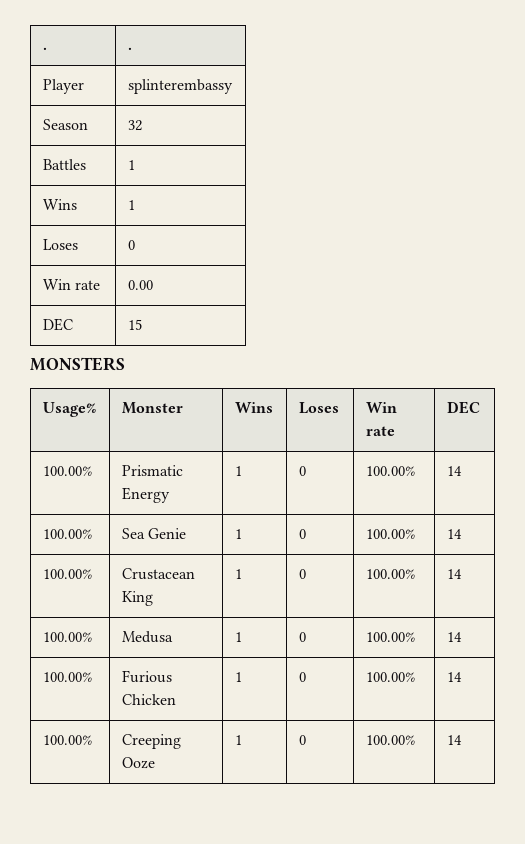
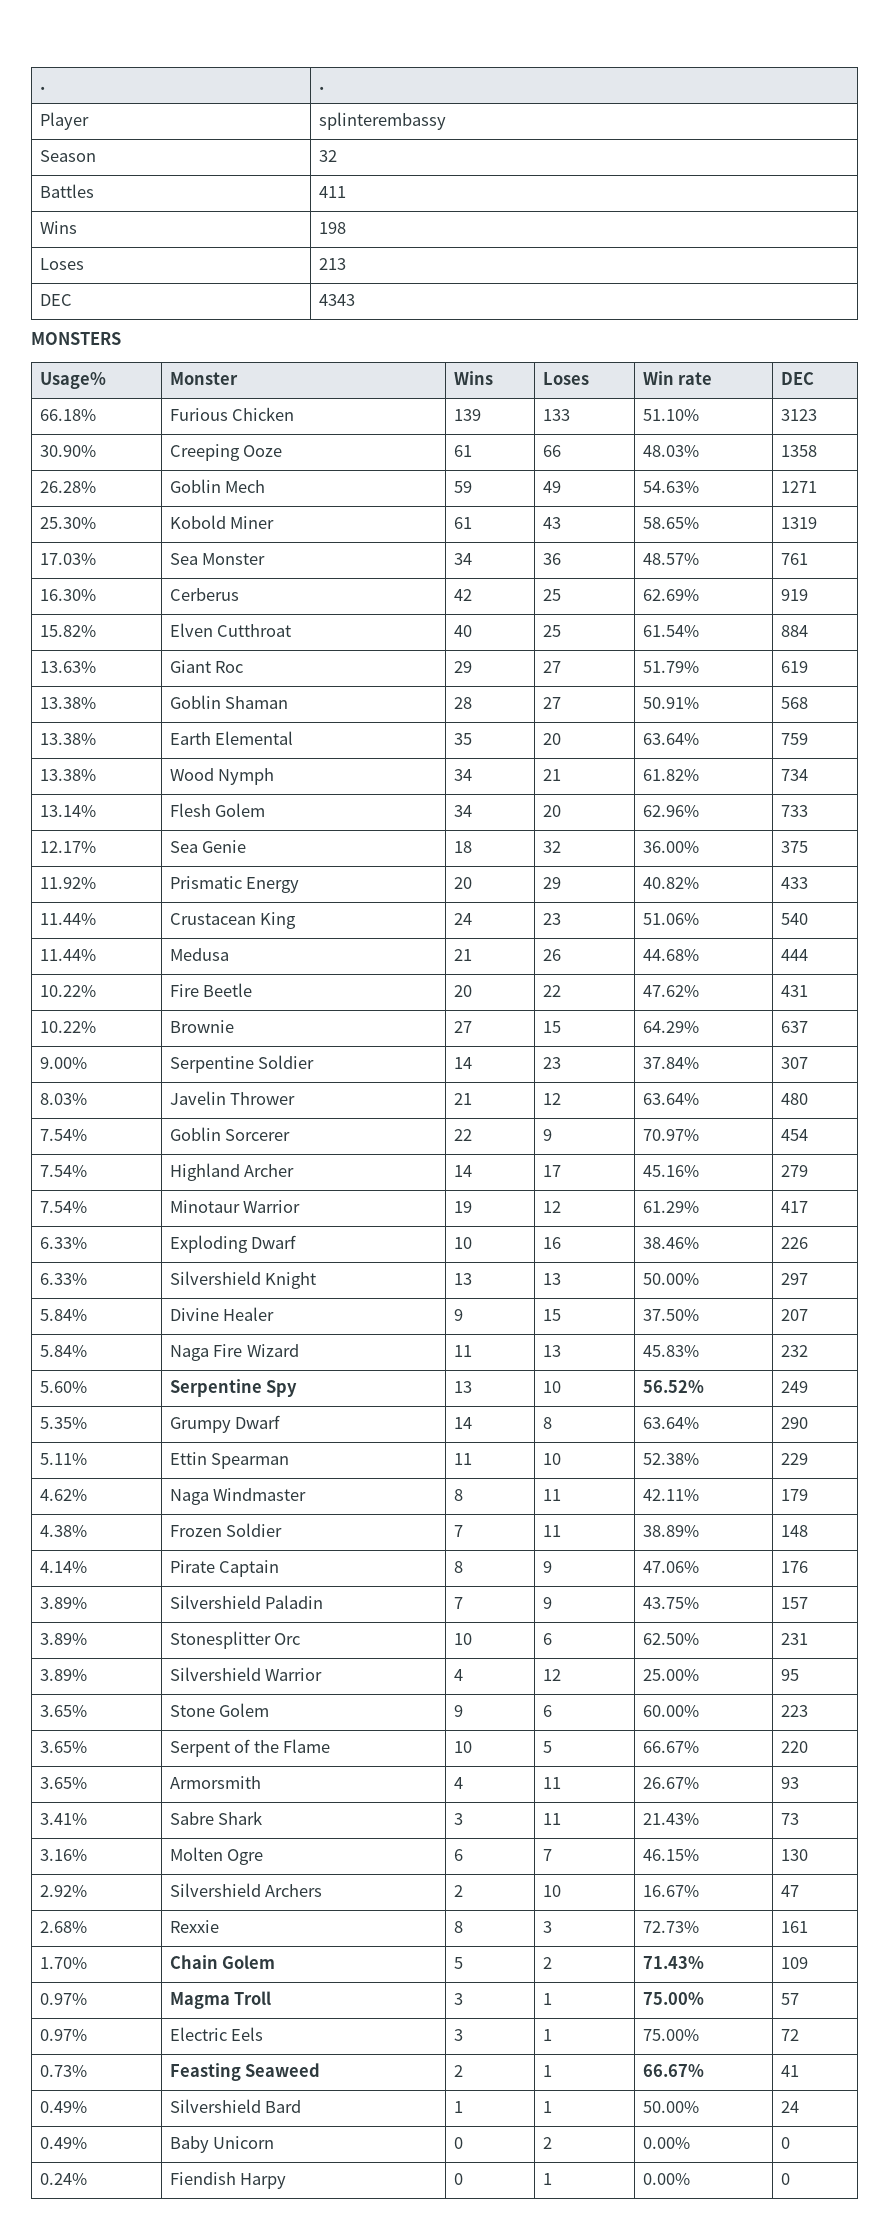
- Battles | 1
- Wins | 1
- Loses | 0
- Win rate | 0.00
+ Battles | 411
+ Wins | 198
+ Loses | 213
- DEC | 15
+ DEC | 4343
- 100.00% | Prismatic Energy | 1 | 0 | 100.00% | 14
- 100.00% | Sea Genie | 1 | 0 | 100.00% | 14
- 100.00% | Crustacean King | 1 | 0 | 100.00% | 14
- 100.00% | Medusa | 1 | 0 | 100.00% | 14
- 100.00% | Furious Chicken | 1 | 0 | 100.00% | 14
- 100.00% | Creeping Ooze | 1 | 0 | 100.00% | 14
+ 66.18% | Furious Chicken | 139 | 133 | 51.10% | 3123
+ 30.90% | Creeping Ooze | 61 | 66 | 48.03% | 1358
+ 26.28% | Goblin Mech | 59 | 49 | 54.63% | 1271
+ 25.30% | Kobold Miner | 61 | 43 | 58.65% | 1319
+ 17.03% | Sea Monster | 34 | 36 | 48.57% | 761
+ 16.30% | Cerberus | 42 | 25 | 62.69% | 919
+ 15.82% | Elven Cutthroat | 40 | 25 | 61.54% | 884
+ 13.63% | Giant Roc | 29 | 27 | 51.79% | 619
+ 13.38% | Goblin Shaman | 28 | 27 | 50.91% | 568
+ 13.38% | Earth Elemental | 35 | 20 | 63.64% | 759
+ 13.38% | Wood Nymph | 34 | 21 | 61.82% | 734
+ 13.14% | Flesh Golem | 34 | 20 | 62.96% | 733
+ 12.17% | Sea Genie | 18 | 32 | 36.00% | 375
+ 11.92% | Prismatic Energy | 20 | 29 | 40.82% | 433
+ 11.44% | Crustacean King | 24 | 23 | 51.06% | 540
+ 11.44% | Medusa | 21 | 26 | 44.68% | 444
+ 10.22% | Fire Beetle | 20 | 22 | 47.62% | 431
+ 10.22% | Brownie | 27 | 15 | 64.29% | 637
+ 9.00% | Serpentine Soldier | 14 | 23 | 37.84% | 307
+ 8.03% | Javelin Thrower | 21 | 12 | 63.64% | 480
+ 7.54% | Goblin Sorcerer | 22 | 9 | 70.97% | 454
+ 7.54% | Highland Archer | 14 | 17 | 45.16% | 279
+ 7.54% | Minotaur Warrior | 19 | 12 | 61.29% | 417
+ 6.33% | Exploding Dwarf | 10 | 16 | 38.46% | 226
+ 6.33% | Silvershield Knight | 13 | 13 | 50.00% | 297
+ 5.84% | Divine Healer | 9 | 15 | 37.50% | 207
+ 5.84% | Naga Fire Wizard | 11 | 13 | 45.83% | 232
+ 5.60% | Serpentine Spy | 13 | 10 | 56.52% | 249
+ 5.35% | Grumpy Dwarf | 14 | 8 | 63.64% | 290
+ 5.11% | Ettin Spearman | 11 | 10 | 52.38% | 229
+ 4.62% | Naga Windmaster | 8 | 11 | 42.11% | 179
+ 4.38% | Frozen Soldier | 7 | 11 | 38.89% | 148
+ 4.14% | Pirate Captain | 8 | 9 | 47.06% | 176
+ 3.89% | Silvershield Paladin | 7 | 9 | 43.75% | 157
+ 3.89% | Stonesplitter Orc | 10 | 6 | 62.50% | 231
+ 3.89% | Silvershield Warrior | 4 | 12 | 25.00% | 95
+ 3.65% | Stone Golem | 9 | 6 | 60.00% | 223
+ 3.65% | Serpent of the Flame | 10 | 5 | 66.67% | 220
+ 3.65% | Armorsmith | 4 | 11 | 26.67% | 93
+ 3.41% | Sabre Shark | 3 | 11 | 21.43% | 73
+ 3.16% | Molten Ogre | 6 | 7 | 46.15% | 130
+ 2.92% | Silvershield Archers | 2 | 10 | 16.67% | 47
+ 2.68% | Rexxie | 8 | 3 | 72.73% | 161
+ 1.70% | Chain Golem | 5 | 2 | 71.43% | 109
+ 0.97% | Magma Troll | 3 | 1 | 75.00% | 57
+ 0.97% | Electric Eels | 3 | 1 | 75.00% | 72
+ 0.73% | Feasting Seaweed | 2 | 1 | 66.67% | 41
+ 0.49% | Silvershield Bard | 1 | 1 | 50.00% | 24
+ 0.49% | Baby Unicorn | 0 | 2 | 0.00% | 0
+ 0.24% | Fiendish Harpy | 0 | 1 | 0.00% | 0

